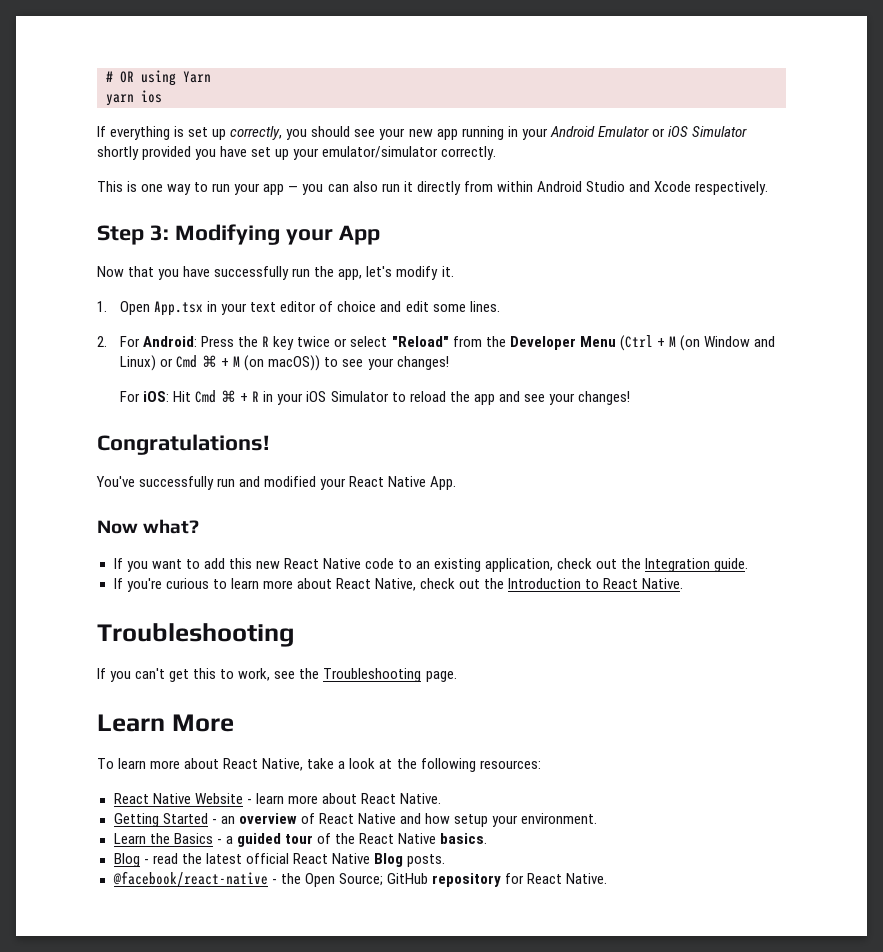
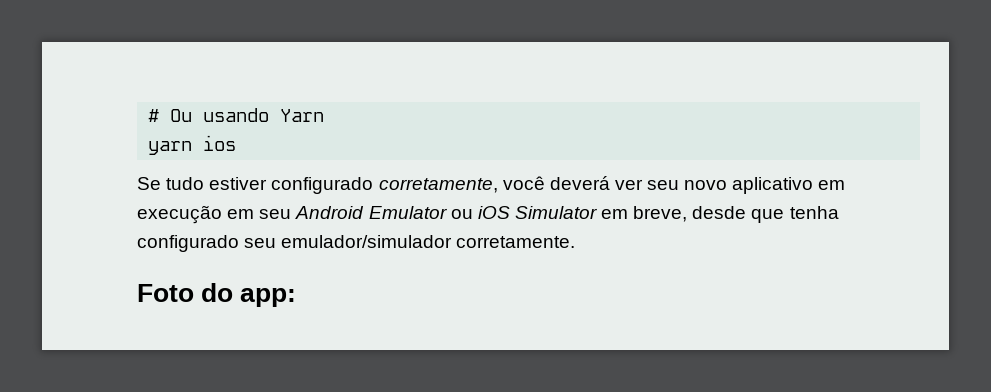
- # OR using Yarn
+ # Ou usando Yarn
- If everything is set up correctly, you should see your new app running in your Android Emulator or iOS Simulator shortly provided you have set up your emulator/simulator correctly.
- This is one way to run your app — you can also run it directly from within Android Studio and Xcode respectively.
- Step 3: Modifying your App
- Now that you have successfully run the app, let's modify it.
- 1. Open App.tsx in your text editor of choice and edit some lines.
- 2. For Android: Press the R key twice or select "Reload" from the Developer Menu (Ctrl + M (on Window and Linux) or Cmd ⌘ + M (on macOS)) to see your changes!
- For iOS: Hit Cmd ⌘ + R in your iOS Simulator to reload the app and see your changes!
- Congratulations!
- You've successfully run and modified your React Native App.
- Now what?
- If you want to add this new React Native code to an existing application, check out the Integration guide.
- If you're curious to learn more about React Native, check out the Introduction to React Native.
- Troubleshooting
- If you can't get this to work, see the Troubleshooting page.
- Learn More
- To learn more about React Native, take a look at the following resources:
- React Native Website - learn more about React Native.
- Getting Started - an overview of React Native and how setup your environment.
- Learn the Basics - a guided tour of the React Native basics.
- Blog - read the latest official React Native Blog posts.
- @facebook/react-native - the Open Source; GitHub repository for React Native.
+ Se tudo estiver configurado corretamente, você deverá ver seu novo aplicativo em execução em seu Android Emulator ou iOS Simulator em breve, desde que tenha configurado seu emulador/simulador corretamente.
+ Foto do app:

